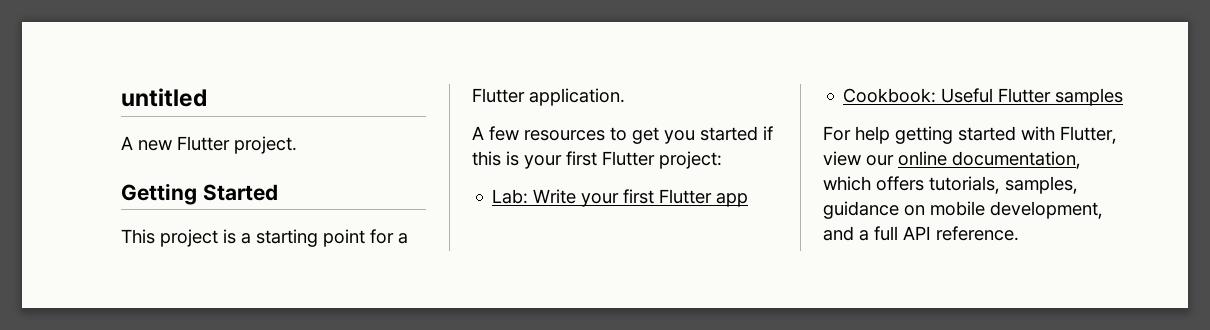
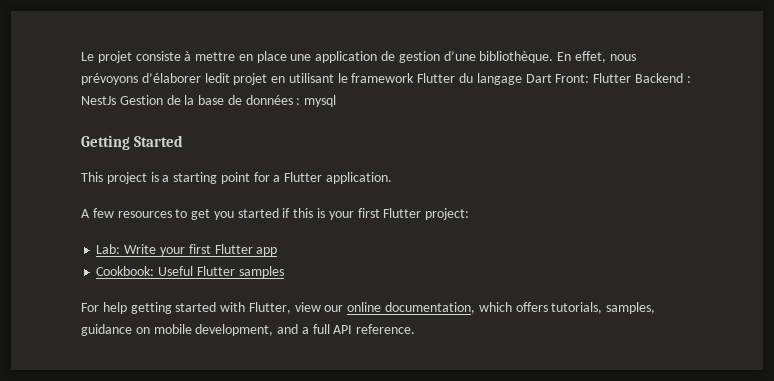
- untitled
- A new Flutter project.
+ Le projet consiste à mettre en place une application de gestion d’une bibliothèque. En effet, nous prévoyons d’élaborer ledit projet en utilisant le framework Flutter du langage Dart Front: Flutter Backend : NestJs Gestion de la base de données : mysql

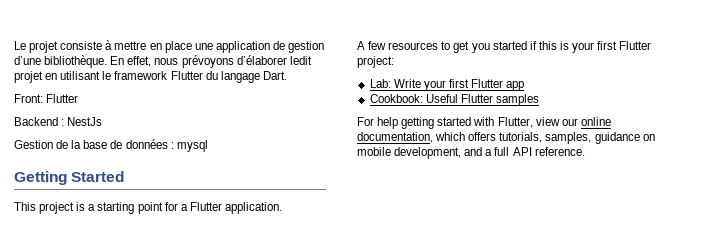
- En effet, nous prévoyons d’élaborer ledit projet en utilisant le framework Flutter du langage Dart Front: Flutter Backend : NestJs Gestion de la base de données : mysql
+ En effet, nous prévoyons d’élaborer ledit projet en utilisant le framework Flutter du langage Dart.
+ Front: Flutter
+ Backend : NestJs
+ Gestion de la base de données : mysql

